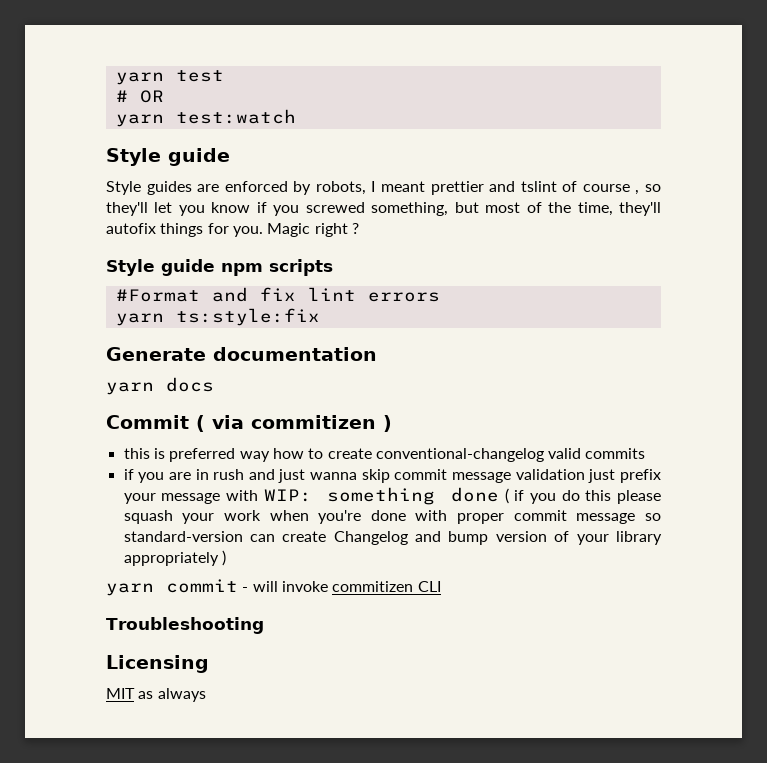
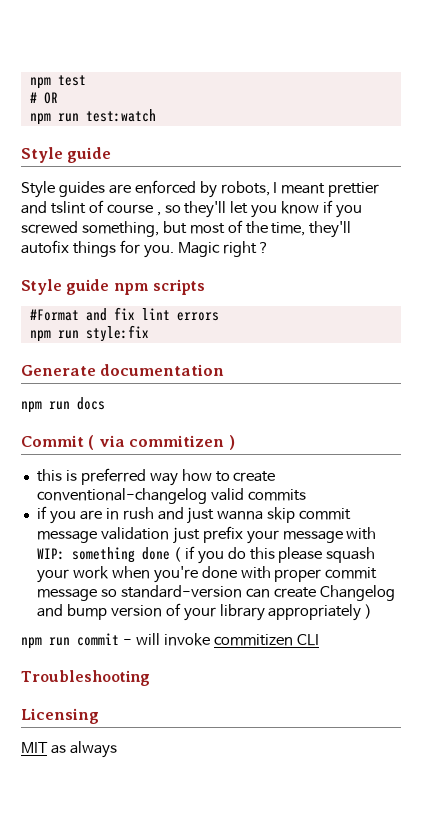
- yarn test
+ npm test
- yarn test:watch
+ npm run test:watch
- yarn ts:style:fix
+ npm run style:fix
- yarn docs
+ npm run docs
- yarn commit - will invoke commitizen CLI
+ npm run commit - will invoke commitizen CLI

